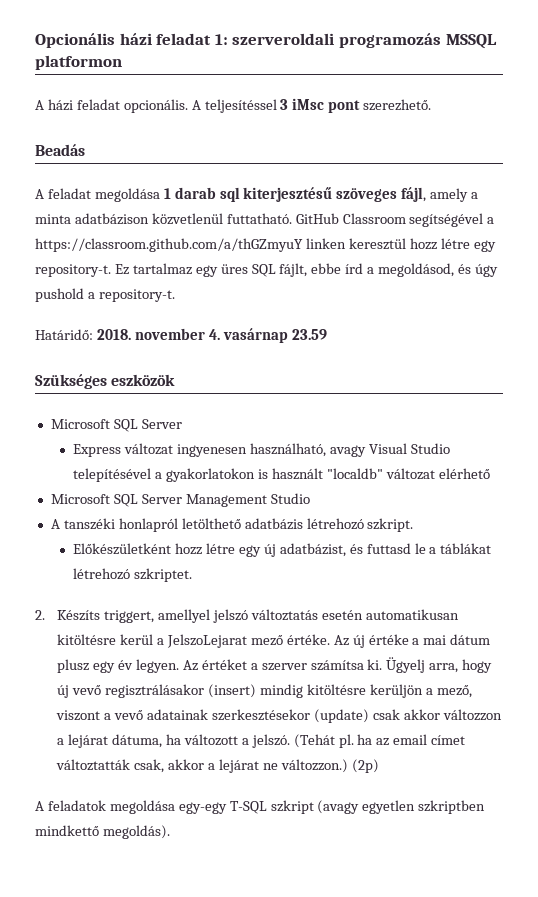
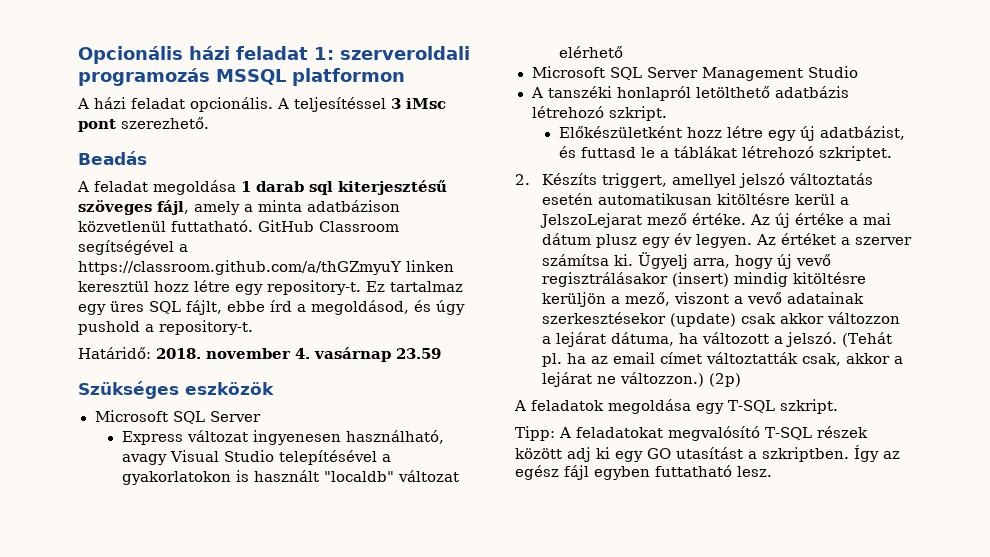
- A feladatok megoldása egy-egy T-SQL szkript (avagy egyetlen szkriptben mindkettő megoldás).
+ A feladatok megoldása egy T-SQL szkript.
+ Tipp: A feladatokat megvalósító T-SQL részek között adj ki egy GO utasítást a szkriptben. Így az egész fájl egyben futtatható lesz.

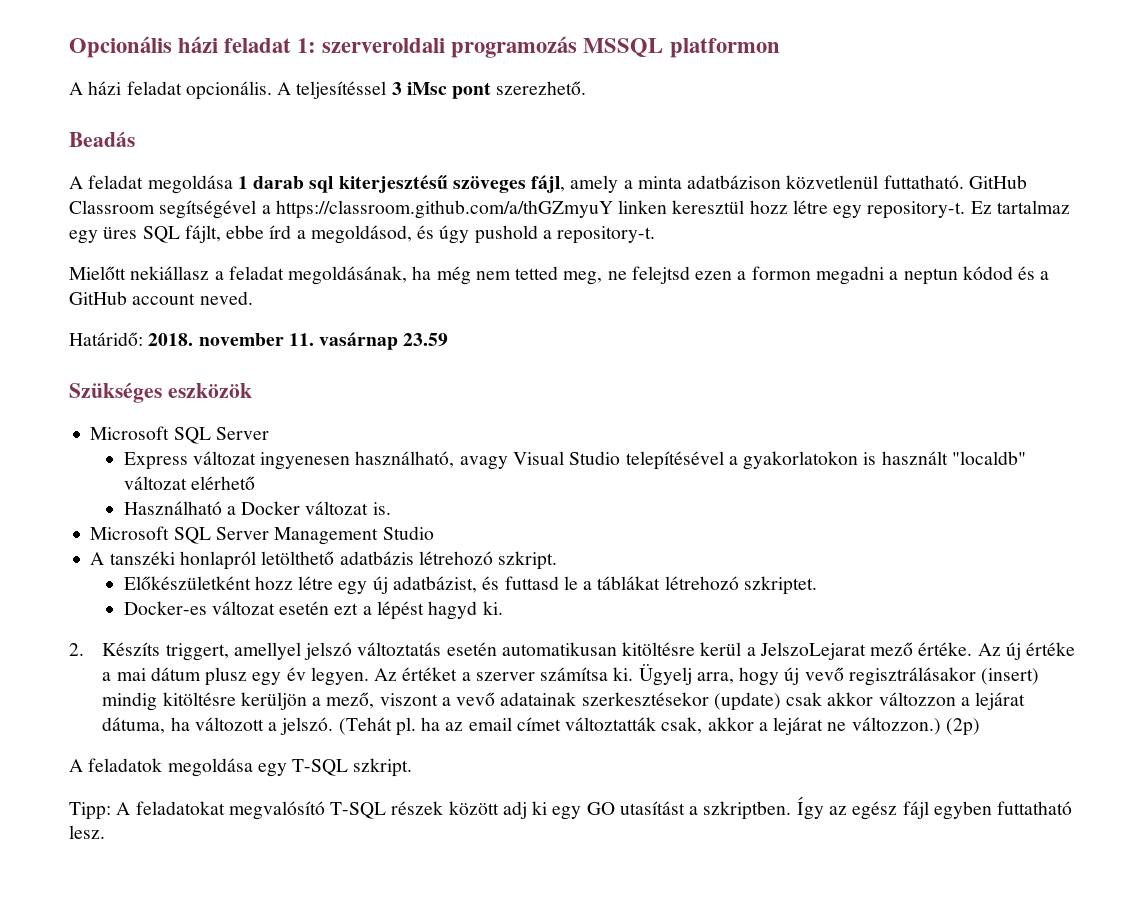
+ Mielőtt nekiállasz a feladat megoldásának, ha még nem tetted meg, ne felejtsd ezen a formon megadni a neptun kódod és a GitHub account neved.
- Határidő: 2018. november 4. vasárnap 23.59
+ Határidő: 2018. november 11. vasárnap 23.59
+ Használható a Docker változat is.
+ Docker-es változat esetén ezt a lépést hagyd ki.

